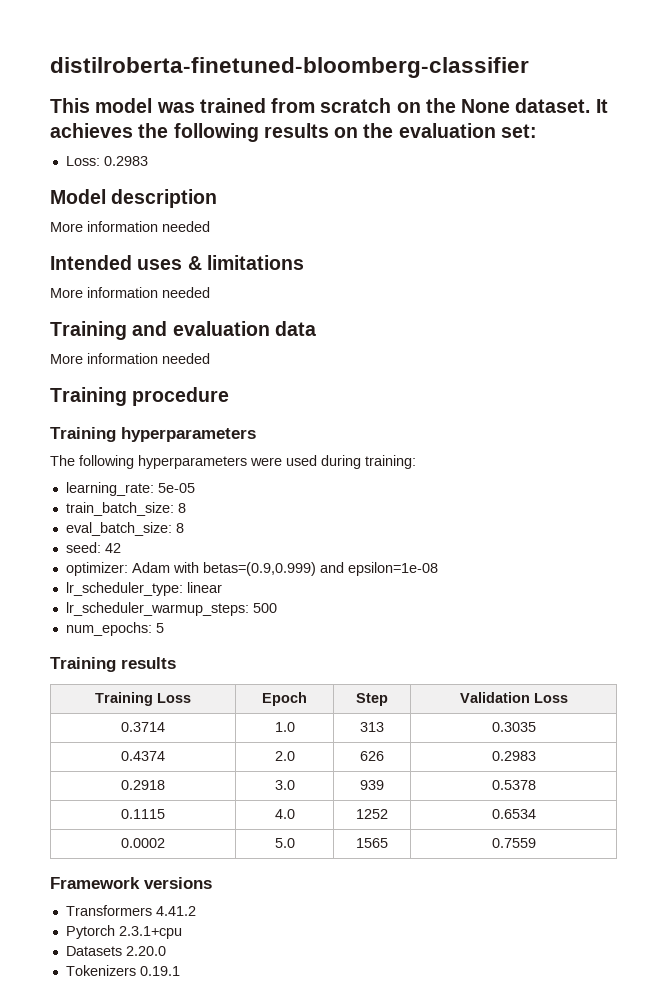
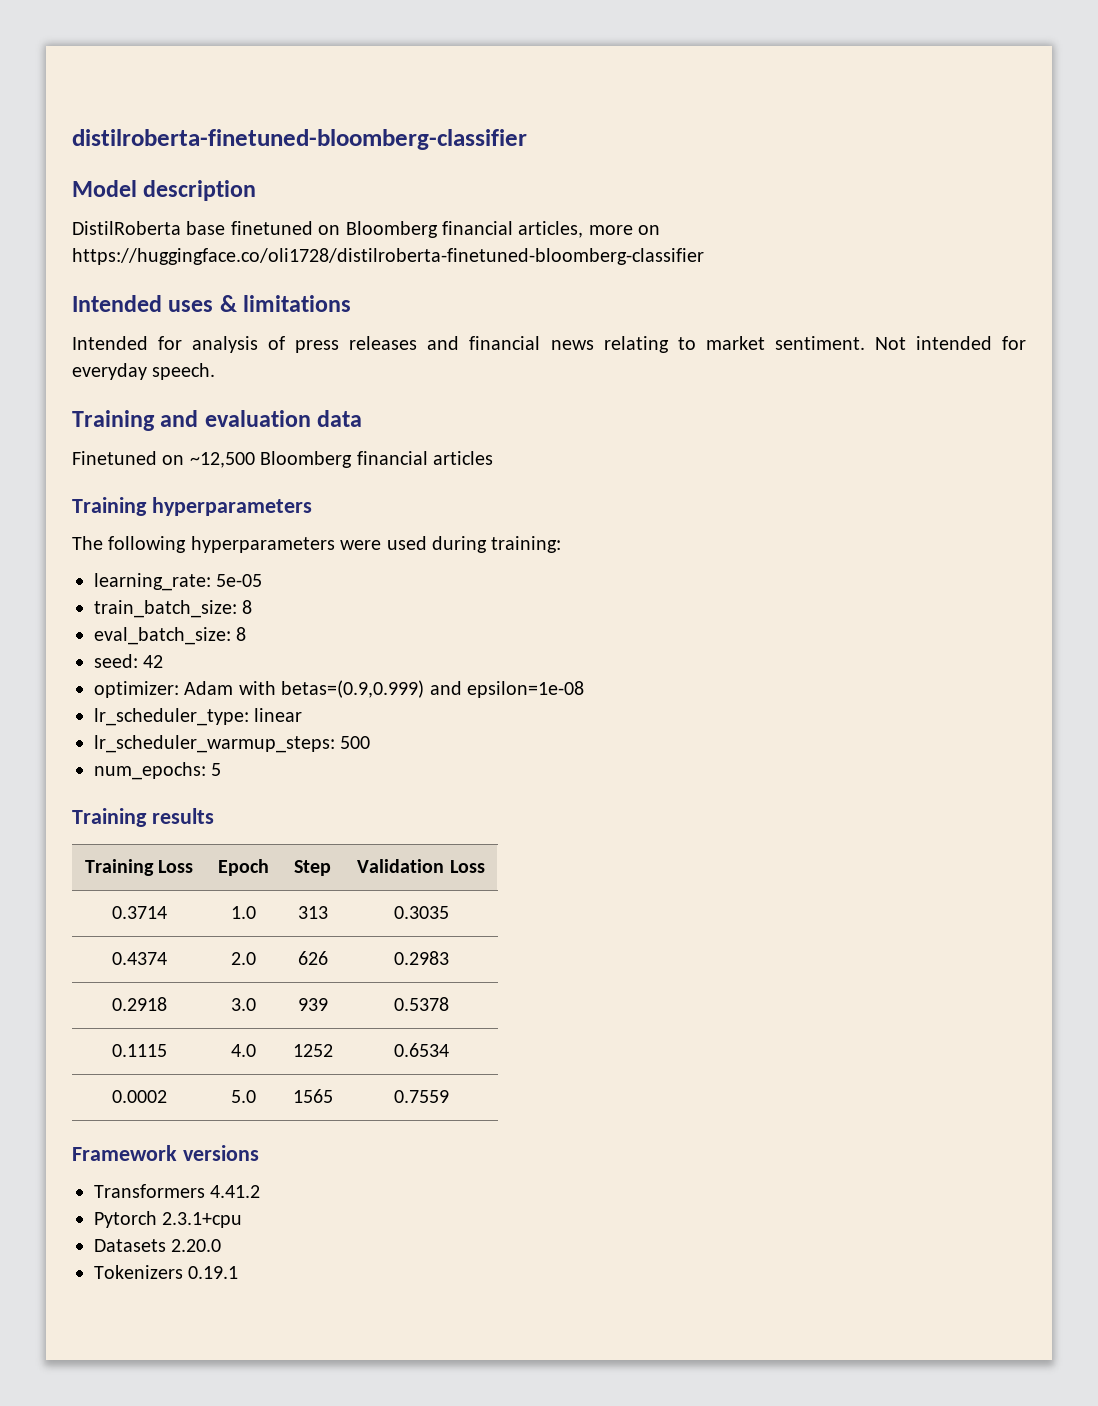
- This model was trained from scratch on the None dataset. It achieves the following results on the evaluation set:
- Loss: 0.2983
  Model description
- More information needed
+ DistilRoberta base finetuned on Bloomberg financial articles, more on https://huggingface.co/oli1728/distilroberta-finetuned-bloomberg-classifier
  Intended uses & limitations
- More information needed
+ Intended for analysis of press releases and financial news relating to market sentiment. Not intended for everyday speech.
  Training and evaluation data
- More information needed
- Training procedure
+ Finetuned on ~12,500 Bloomberg financial articles

